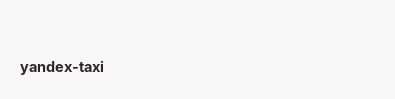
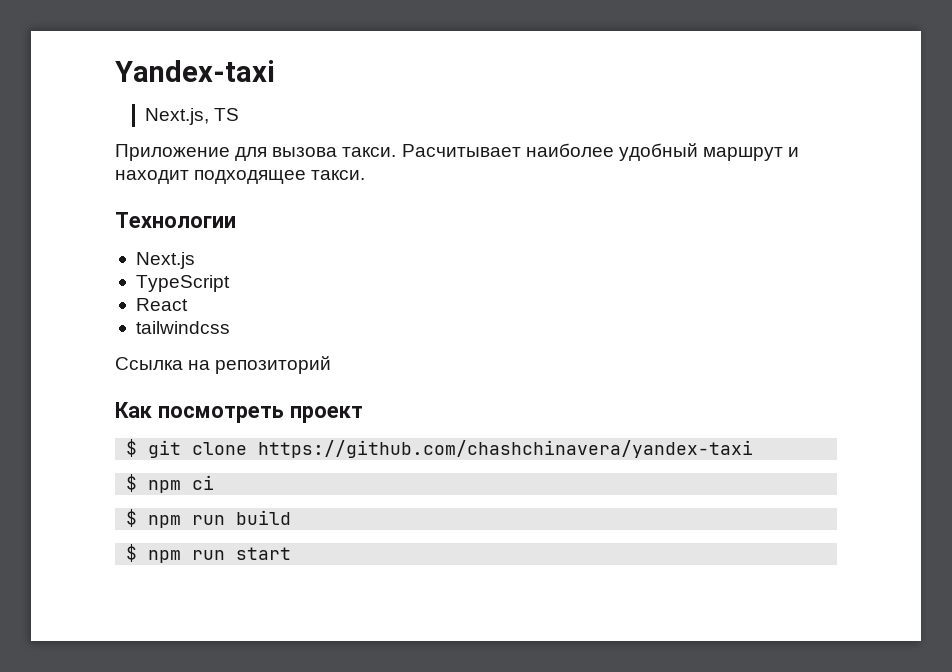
- yandex-taxi
+ Yandex-taxi
+ Next.js, TS
+ Приложение для вызова такси. Расчитывает наиболее удобный маршрут и находит подходящее такси.
+ Технологии
+ Next.js
+ TypeScript
+ React
+ tailwindcss
+ Ссылка на репозиторий
+ Как посмотреть проект
+ $ git clone https://github.com/chashchinavera/yandex-taxi
+ $ npm ci
+ $ npm run build
+ $ npm run start

